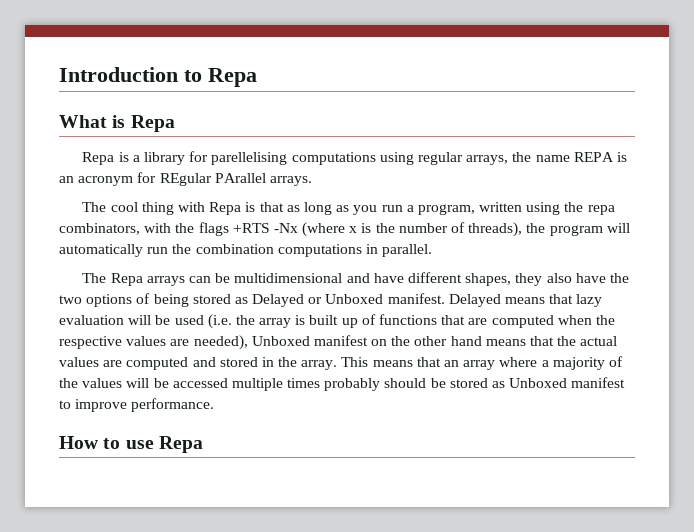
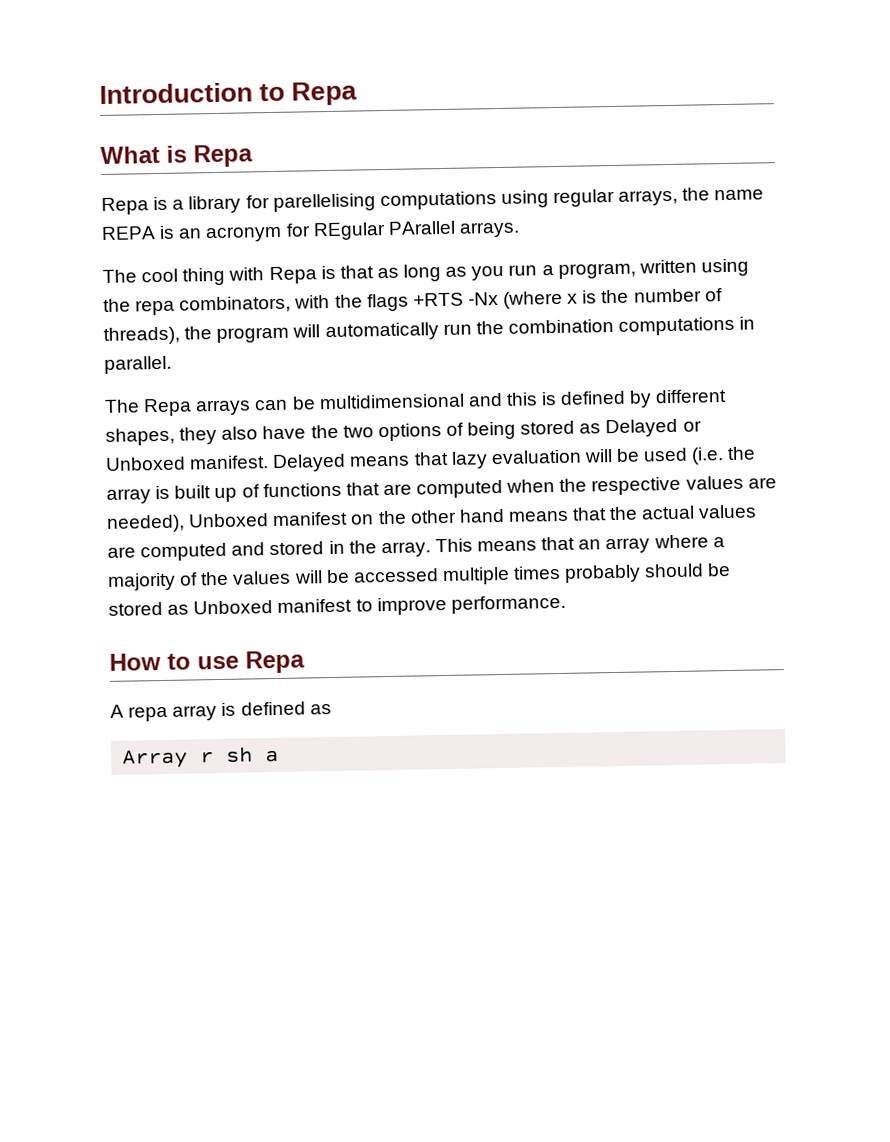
- The Repa arrays can be multidimensional and have different shapes, they also have the two options of being stored as Delayed or Unboxed manifest.
+ The Repa arrays can be multidimensional and this is defined by different shapes, they also have the two options of being stored as Delayed or Unboxed manifest.
+ A repa array is defined as
+ Array r sh a

